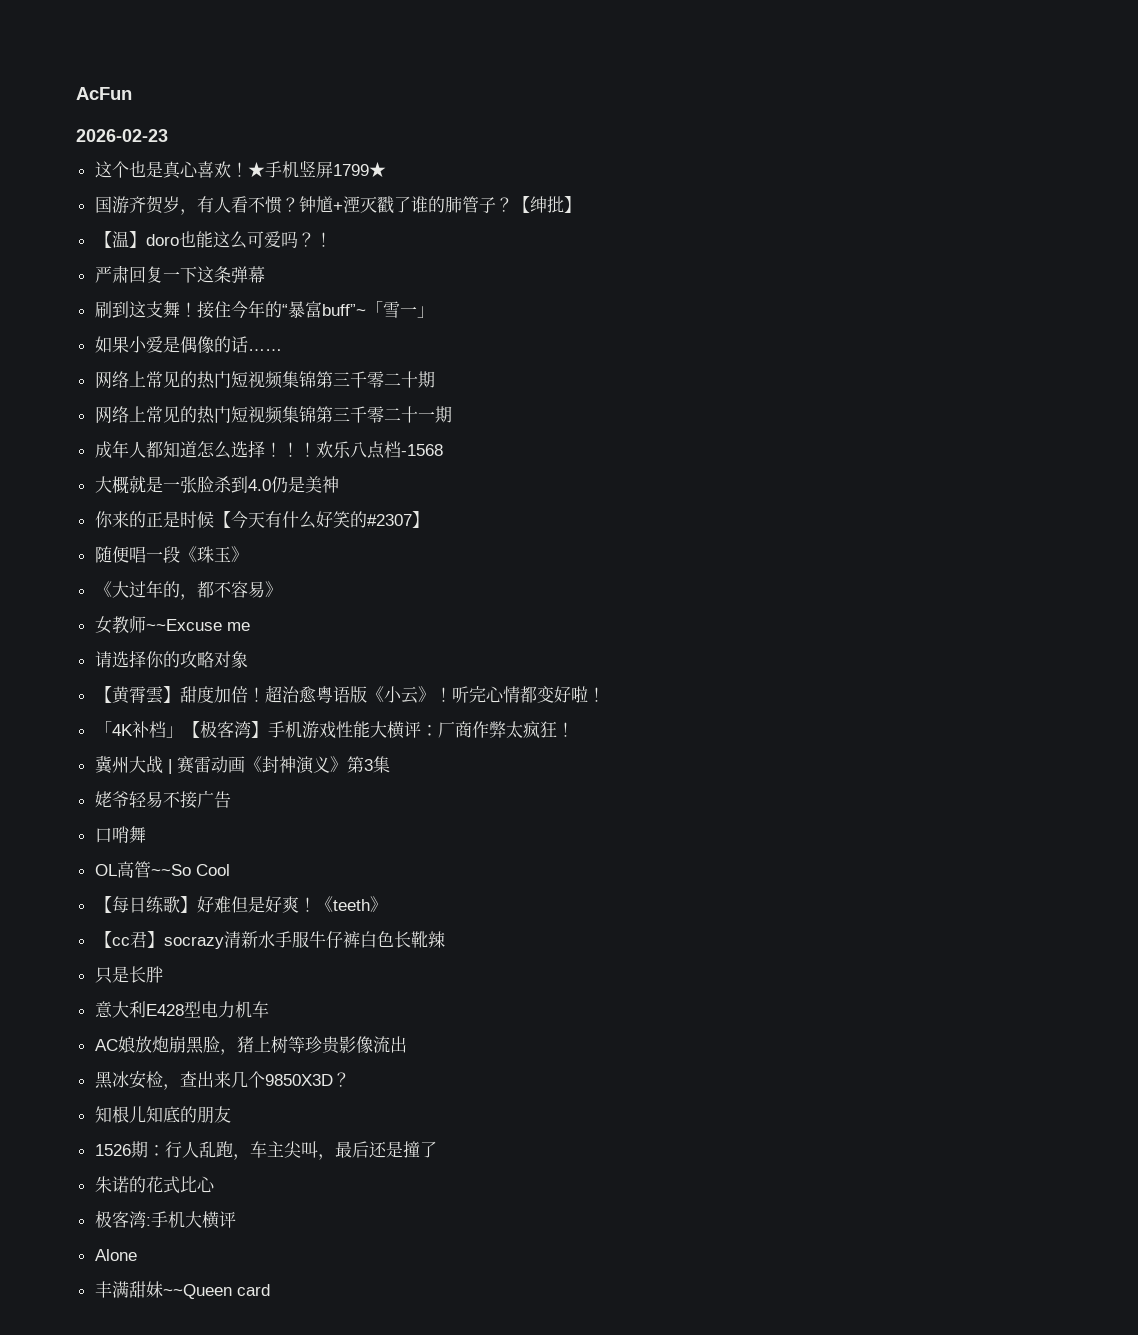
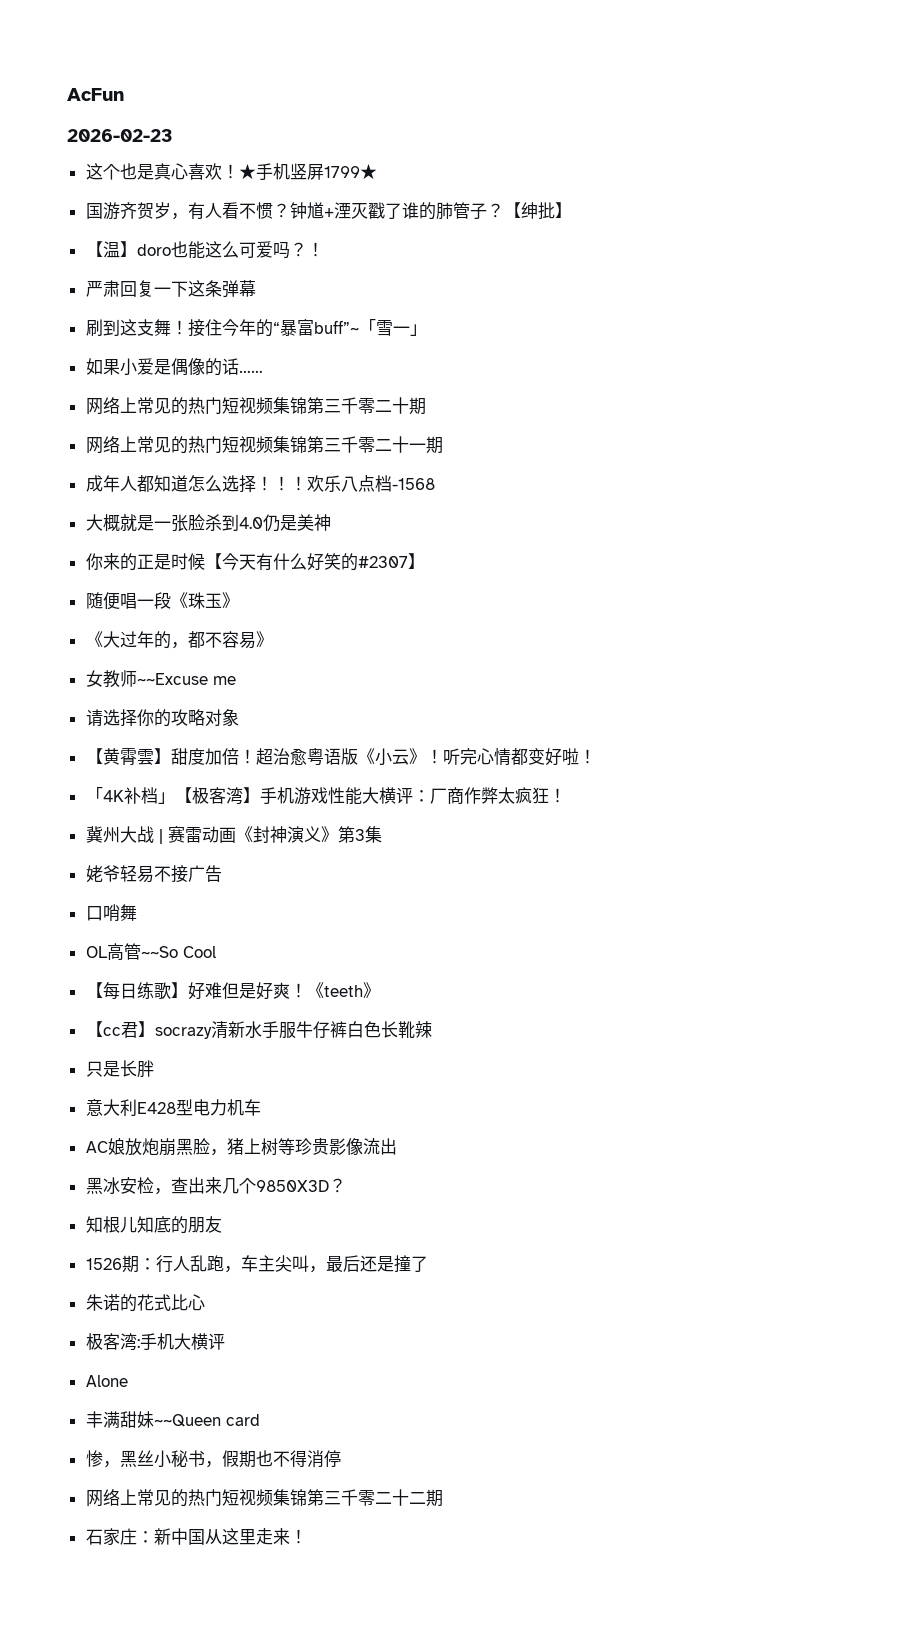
+ 惨，黑丝小秘书，假期也不得消停
+ 网络上常见的热门短视频集锦第三千零二十二期
+ 石家庄：新中国从这里走来！

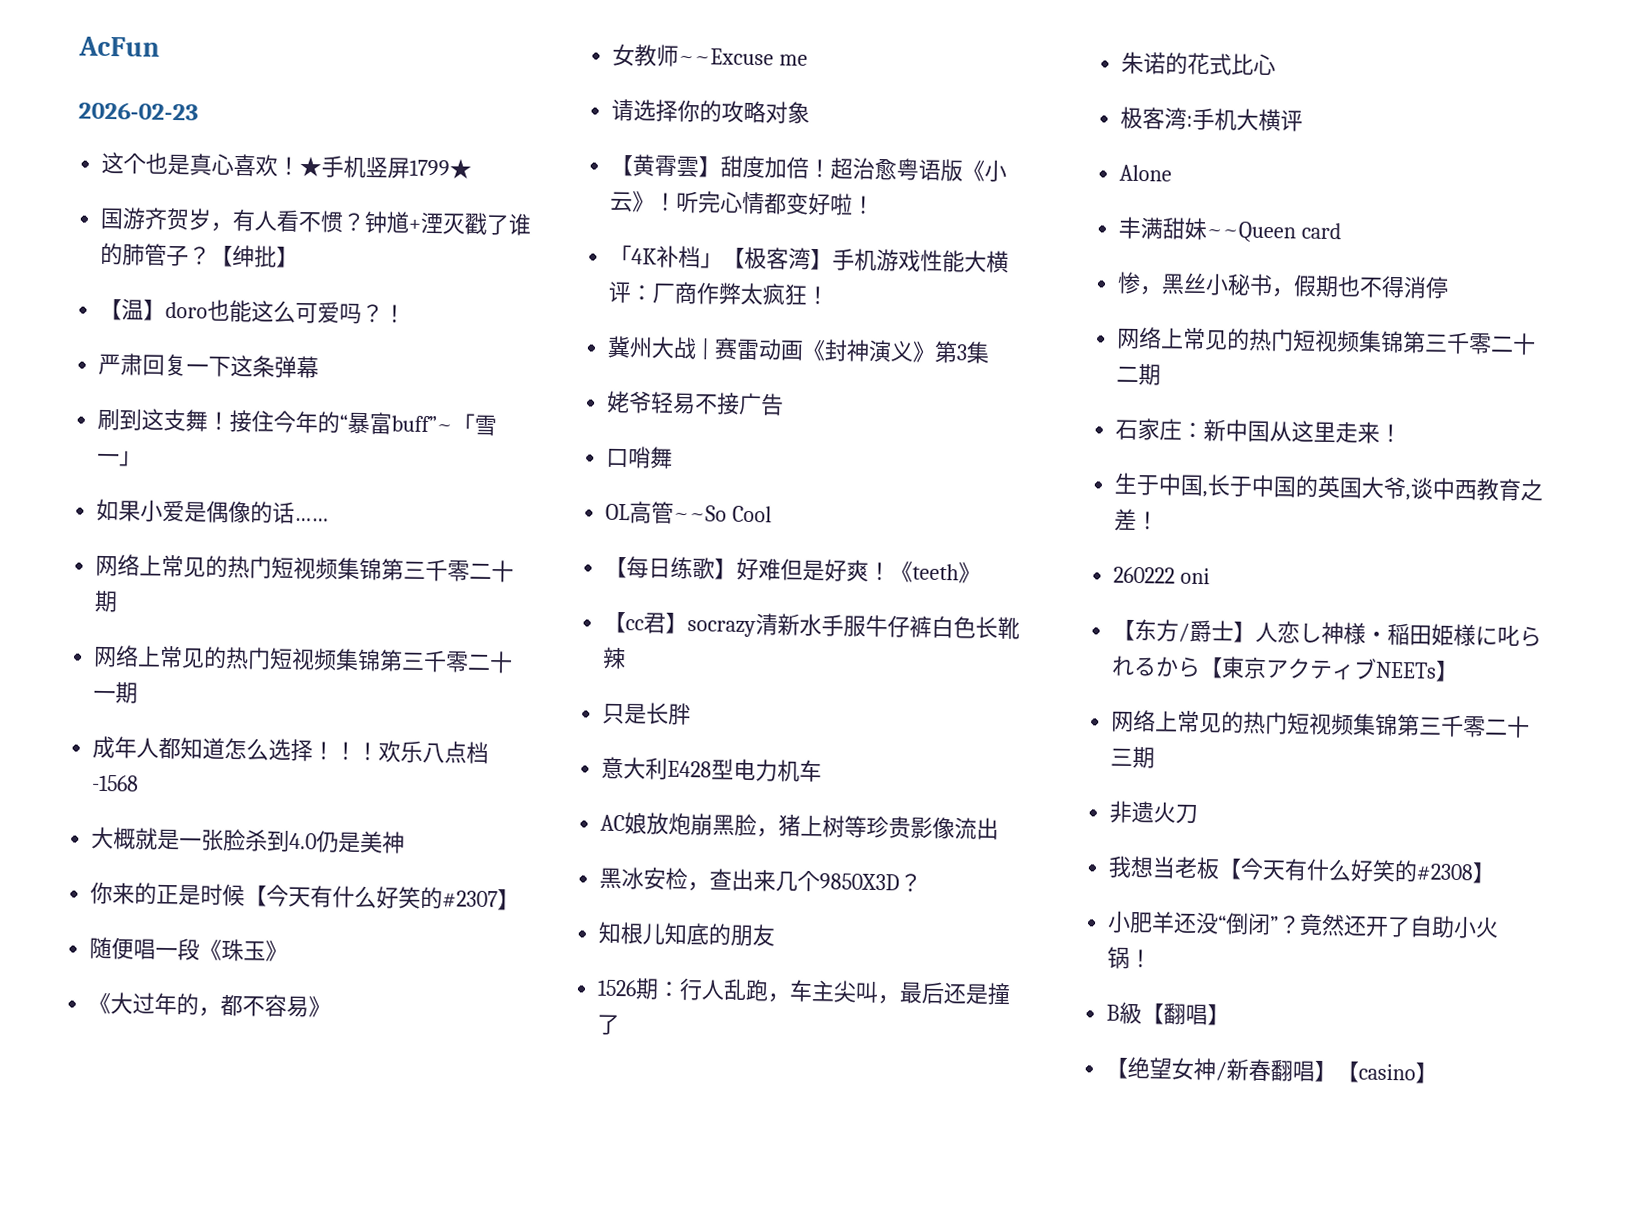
+ 生于中国,长于中国的英国大爷,谈中西教育之差！
+ 260222 oni
+ 【东方/爵士】人恋し神様・稲田姫様に叱られるから【東京アクティブNEETs】
+ 网络上常见的热门短视频集锦第三千零二十三期
+ 非遗火刀
+ 我想当老板【今天有什么好笑的#2308】
+ 小肥羊还没“倒闭”？竟然还开了自助小火锅！
+ B級【翻唱】
+ 【绝望女神/新春翻唱】【casino】

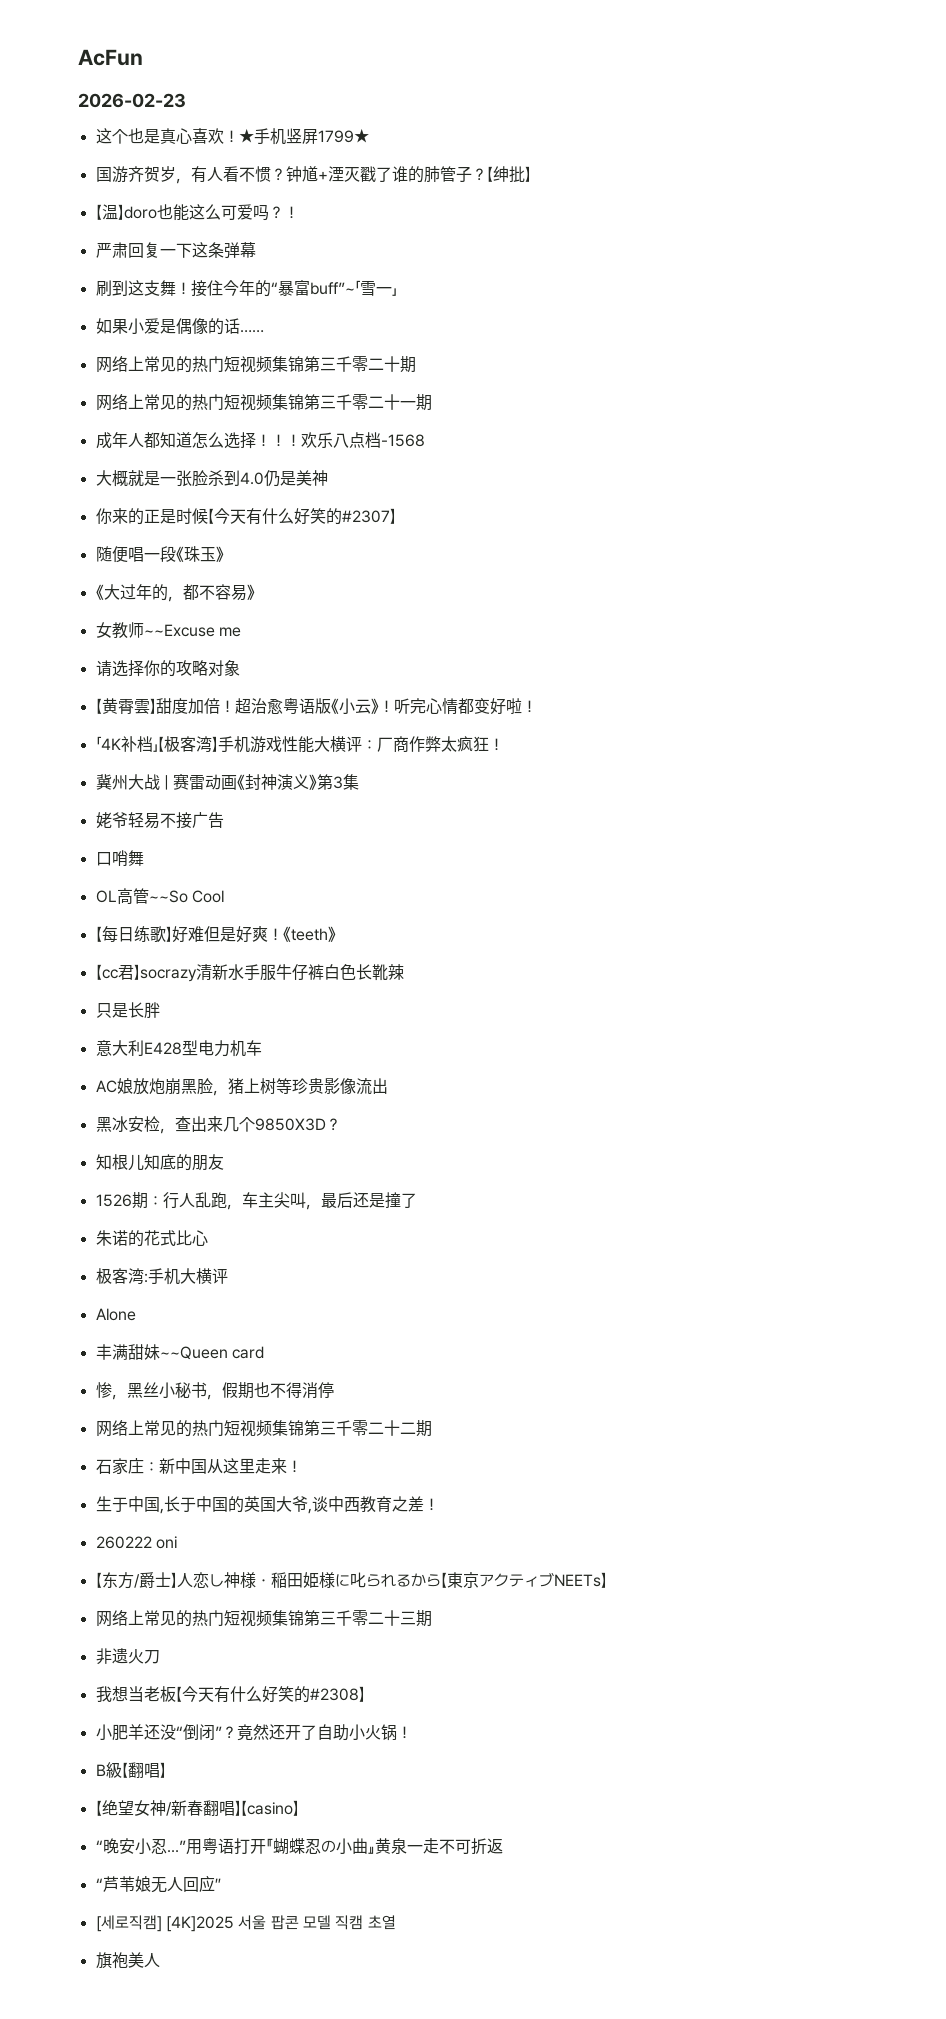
+ “晚安小忍...”用粤语打开『蝴蝶忍の小曲』黄泉一走不可折返
+ “芦苇娘无人回应″
+ [세로직캠] [4K]2025 서울 팝콘 모델 직캠 초열
+ 旗袍美人

